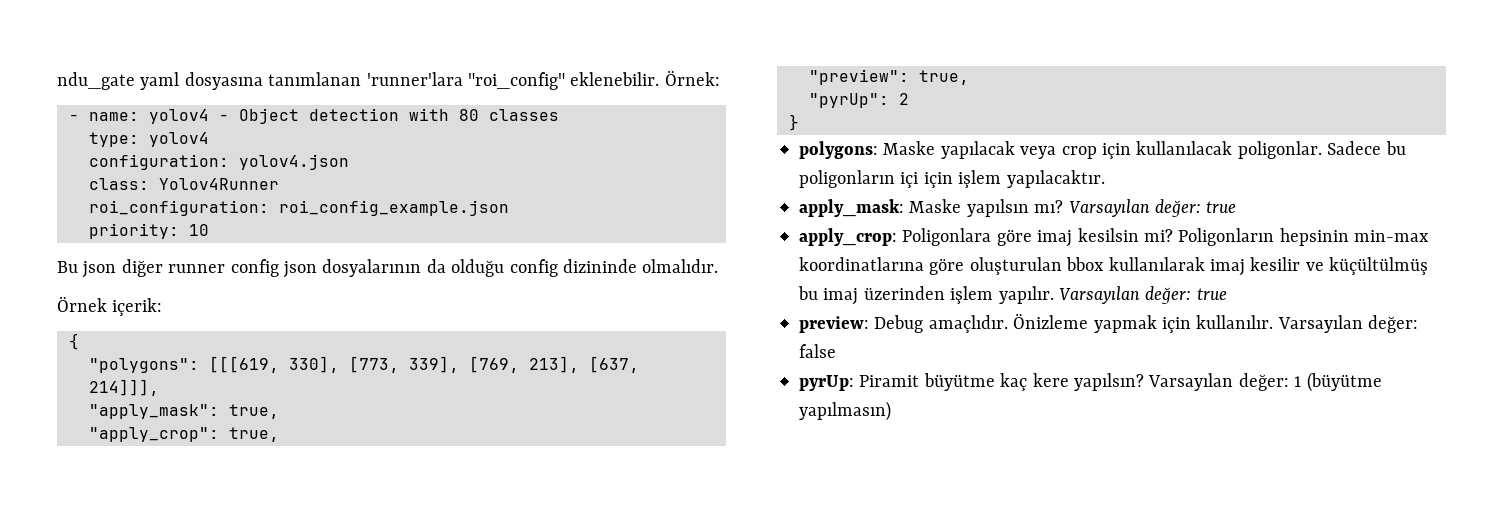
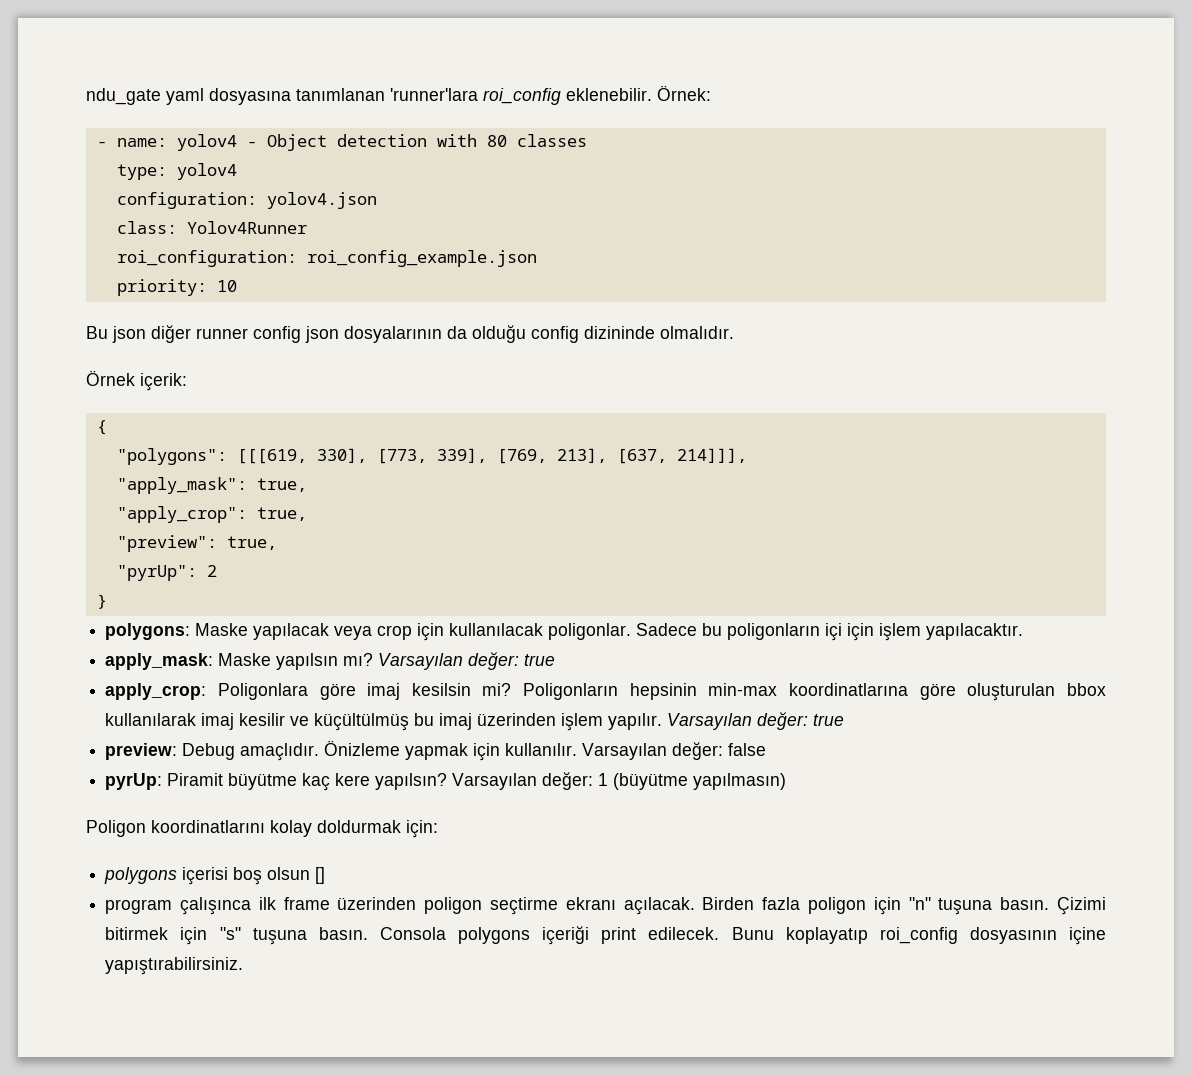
- ndu_gate yaml dosyasına tanımlanan 'runner'lara "roi_config" eklenebilir.
+ ndu_gate yaml dosyasına tanımlanan 'runner'lara roi_config eklenebilir.
+ Poligon koordinatlarını kolay doldurmak için:
+ polygons içerisi boş olsun []
+ program çalışınca ilk frame üzerinden poligon seçtirme ekranı açılacak. Birden fazla poligon için "n" tuşuna basın. Çizimi bitirmek için "s" tuşuna basın. Consola polygons içeriği print edilecek. Bunu koplayatıp roi_config dosyasının içine yapıştırabilirsiniz.

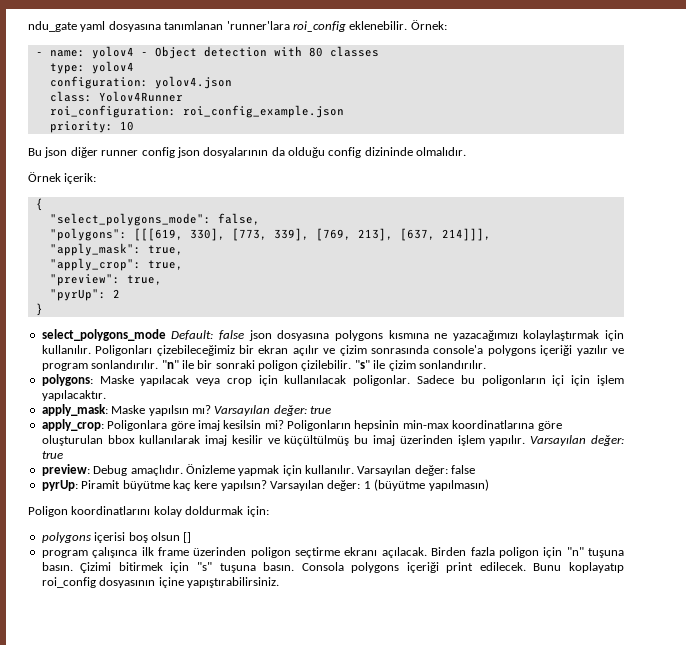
+ "select_polygons_mode": false,
+ select_polygons_mode Default: false json dosyasına polygons kısmına ne yazacağımızı kolaylaştırmak için kullanılır. Poligonları çizebileceğimiz bir ekran açılır ve çizim sonrasında console'a polygons içeriği yazılır ve program sonlandırılır. "n" ile bir sonraki poligon çizilebilir. "s" ile çizim sonlandırılır.

